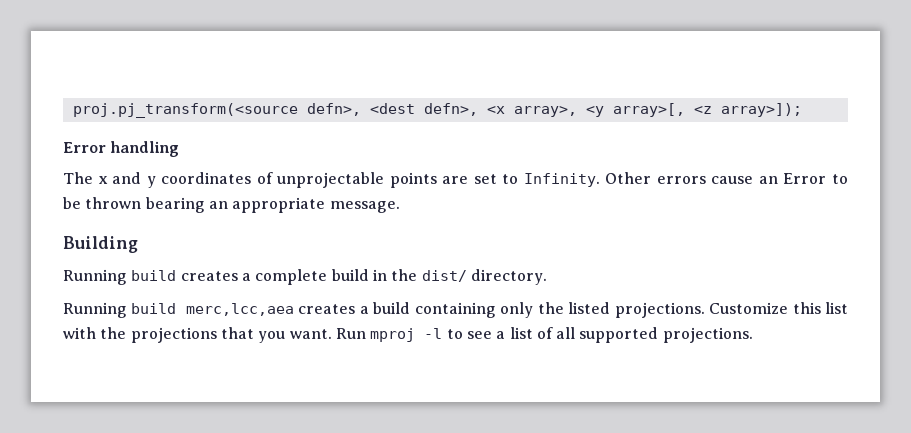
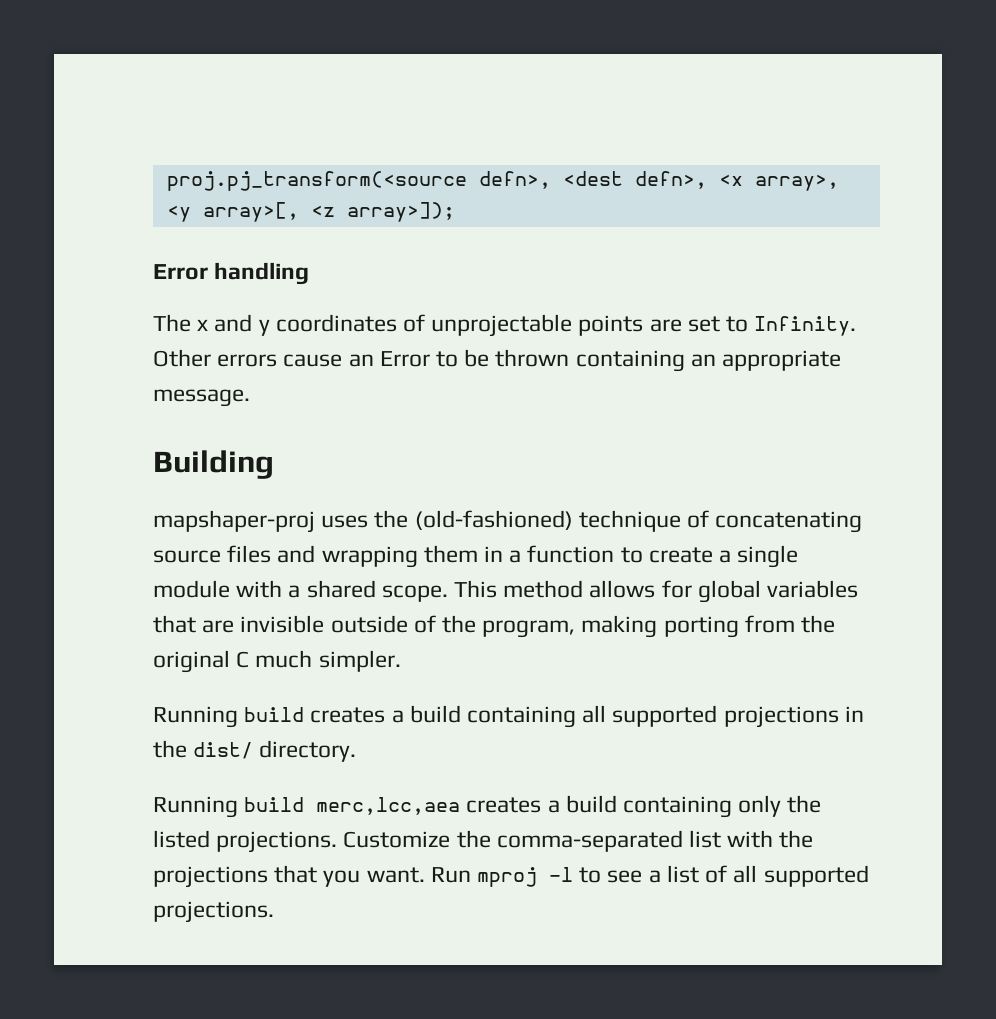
- Other errors cause an Error to be thrown bearing an appropriate message.
+ Other errors cause an Error to be thrown containing an appropriate message.
+ mapshaper-proj uses the (old-fashioned) technique of concatenating source files and wrapping them in a function to create a single module with a shared scope. This method allows for global variables that are invisible outside of the program, making porting from the original C much simpler.
- Running build creates a complete build in the dist/ directory.
+ Running build creates a build containing all supported projections in the dist/ directory.
- Customize this list with the projections that you want.
+ Customize the comma-separated list with the projections that you want.

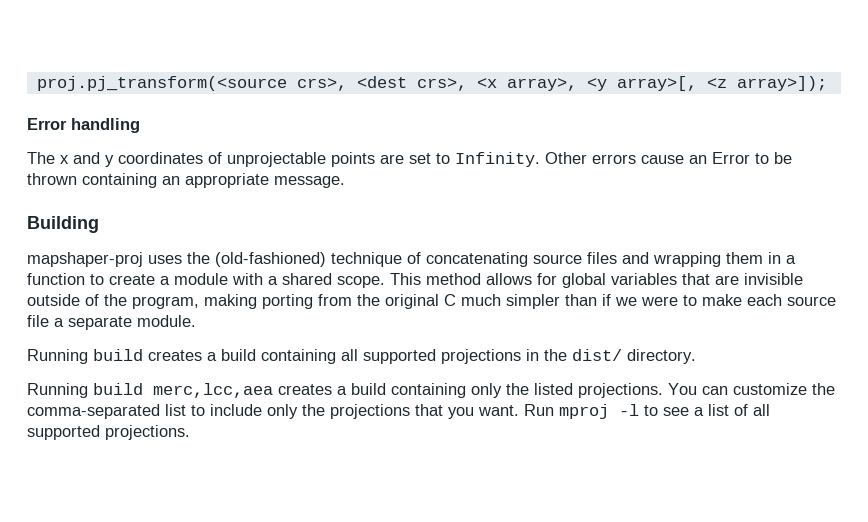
- proj.pj_transform(<source defn>, <dest defn>, <x array>, <y array>[, <z array>]);
+ proj.pj_transform(<source crs>, <dest crs>, <x array>, <y array>[, <z array>]);
- mapshaper-proj uses the (old-fashioned) technique of concatenating source files and wrapping them in a function to create a single module with a shared scope.
+ mapshaper-proj uses the (old-fashioned) technique of concatenating source files and wrapping them in a function to create a module with a shared scope.
- This method allows for global variables that are invisible outside of the program, making porting from the original C much simpler.
+ This method allows for global variables that are invisible outside of the program, making porting from the original C much simpler than if we were to make each source file a separate module.
- Customize the comma-separated list with the projections that you want.
+ You can customize the comma-separated list to include only the projections that you want.

